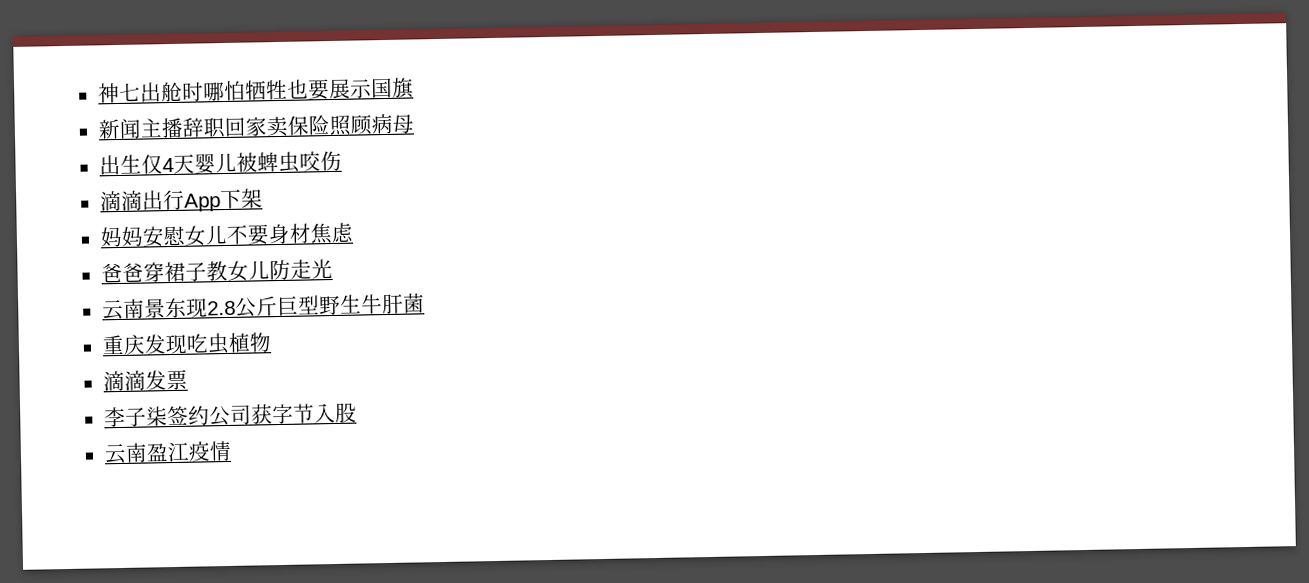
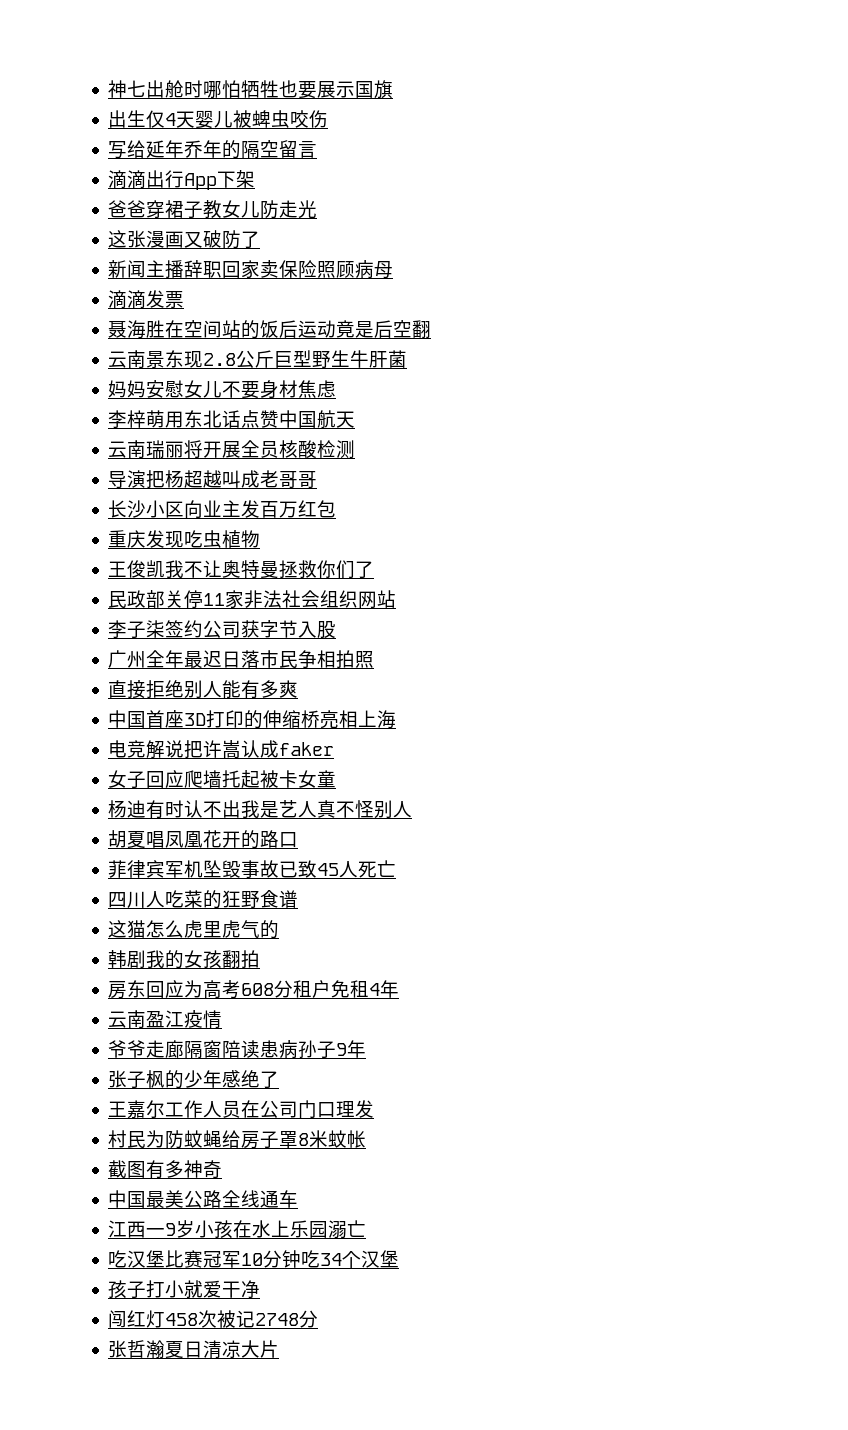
+ 出生仅4天婴儿被蜱虫咬伤
+ 写给延年乔年的隔空留言
+ 滴滴出行App下架
+ 爸爸穿裙子教女儿防走光
+ 这张漫画又破防了
- 出生仅4天婴儿被蜱虫咬伤
- 滴滴出行App下架
- 妈妈安慰女儿不要身材焦虑
- 爸爸穿裙子教女儿防走光
+ 滴滴发票
+ 聂海胜在空间站的饭后运动竟是后空翻
+ 妈妈安慰女儿不要身材焦虑
+ 李梓萌用东北话点赞中国航天
+ 云南瑞丽将开展全员核酸检测
+ 导演把杨超越叫成老哥哥
+ 长沙小区向业主发百万红包
  重庆发现吃虫植物
- 滴滴发票
+ 王俊凯我不让奥特曼拯救你们了
+ 民政部关停11家非法社会组织网站
+ 广州全年最迟日落市民争相拍照
+ 直接拒绝别人能有多爽
+ 中国首座3D打印的伸缩桥亮相上海
+ 电竞解说把许嵩认成faker
+ 女子回应爬墙托起被卡女童
+ 杨迪有时认不出我是艺人真不怪别人
+ 胡夏唱凤凰花开的路口
+ 菲律宾军机坠毁事故已致45人死亡
+ 四川人吃菜的狂野食谱
+ 这猫怎么虎里虎气的
+ 韩剧我的女孩翻拍
+ 房东回应为高考608分租户免租4年
  云南盈江疫情
+ 爷爷走廊隔窗陪读患病孙子9年
+ 张子枫的少年感绝了
+ 王嘉尔工作人员在公司门口理发
+ 村民为防蚊蝇给房子罩8米蚊帐
+ 截图有多神奇
+ 中国最美公路全线通车
+ 江西一9岁小孩在水上乐园溺亡
+ 吃汉堡比赛冠军10分钟吃34个汉堡
+ 孩子打小就爱干净
+ 闯红灯458次被记2748分
+ 张哲瀚夏日清凉大片

